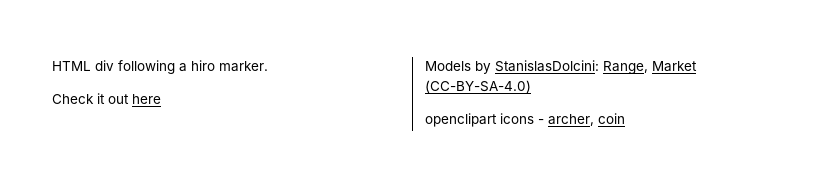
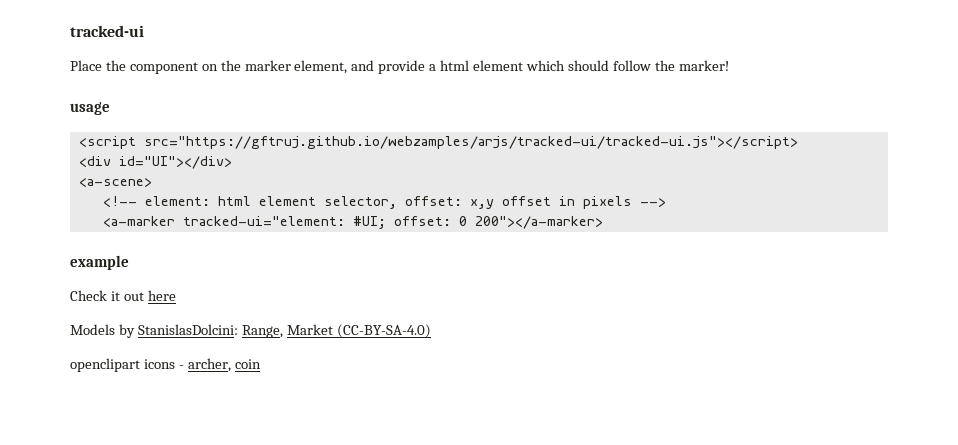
- HTML div following a hiro marker.
+ tracked-ui
+ Place the component on the marker element, and provide a html element which should follow the marker!
+ usage
+ <script src="https://gftruj.github.io/webzamples/arjs/tracked-ui/tracked-ui.js"></script>
+ <div id="UI"></div>
+ <a-scene>
+ <!-- element: html element selector, offset: x,y offset in pixels -->
+ <a-marker tracked-ui="element: #UI; offset: 0 200"></a-marker>
+ example

